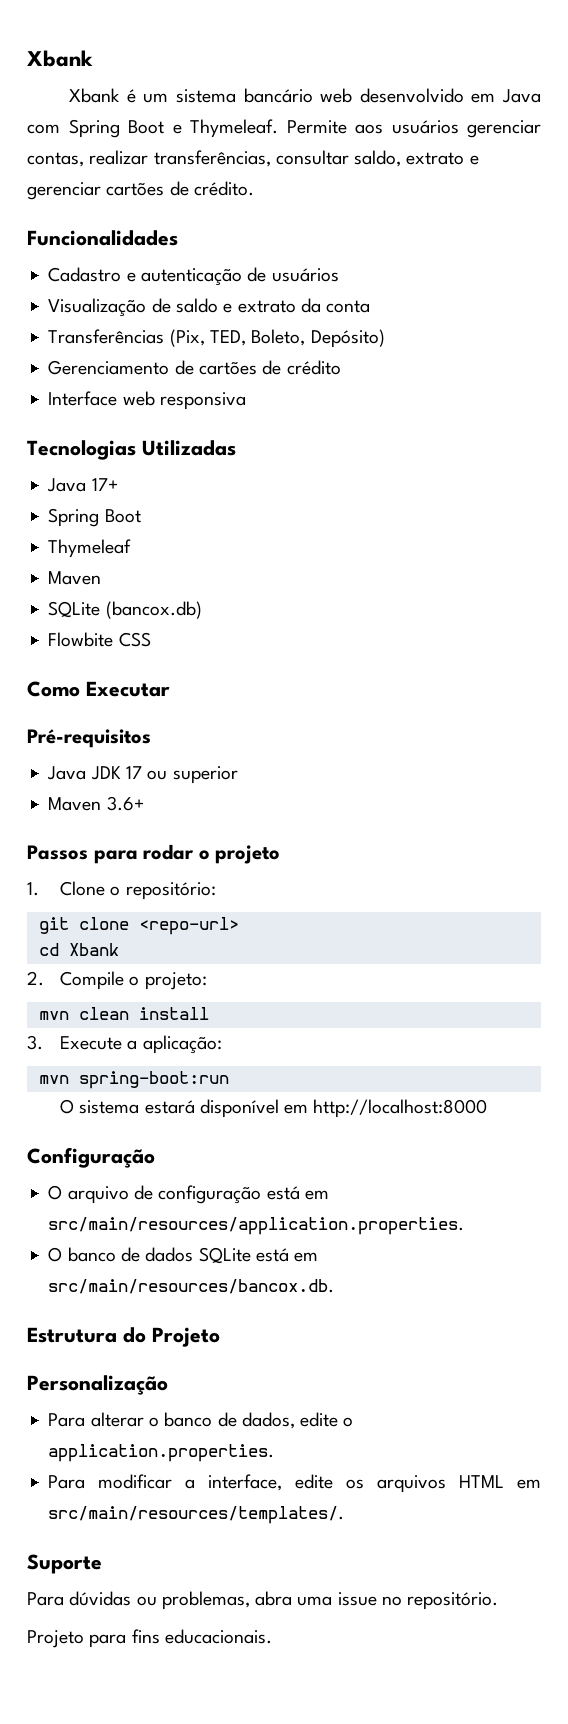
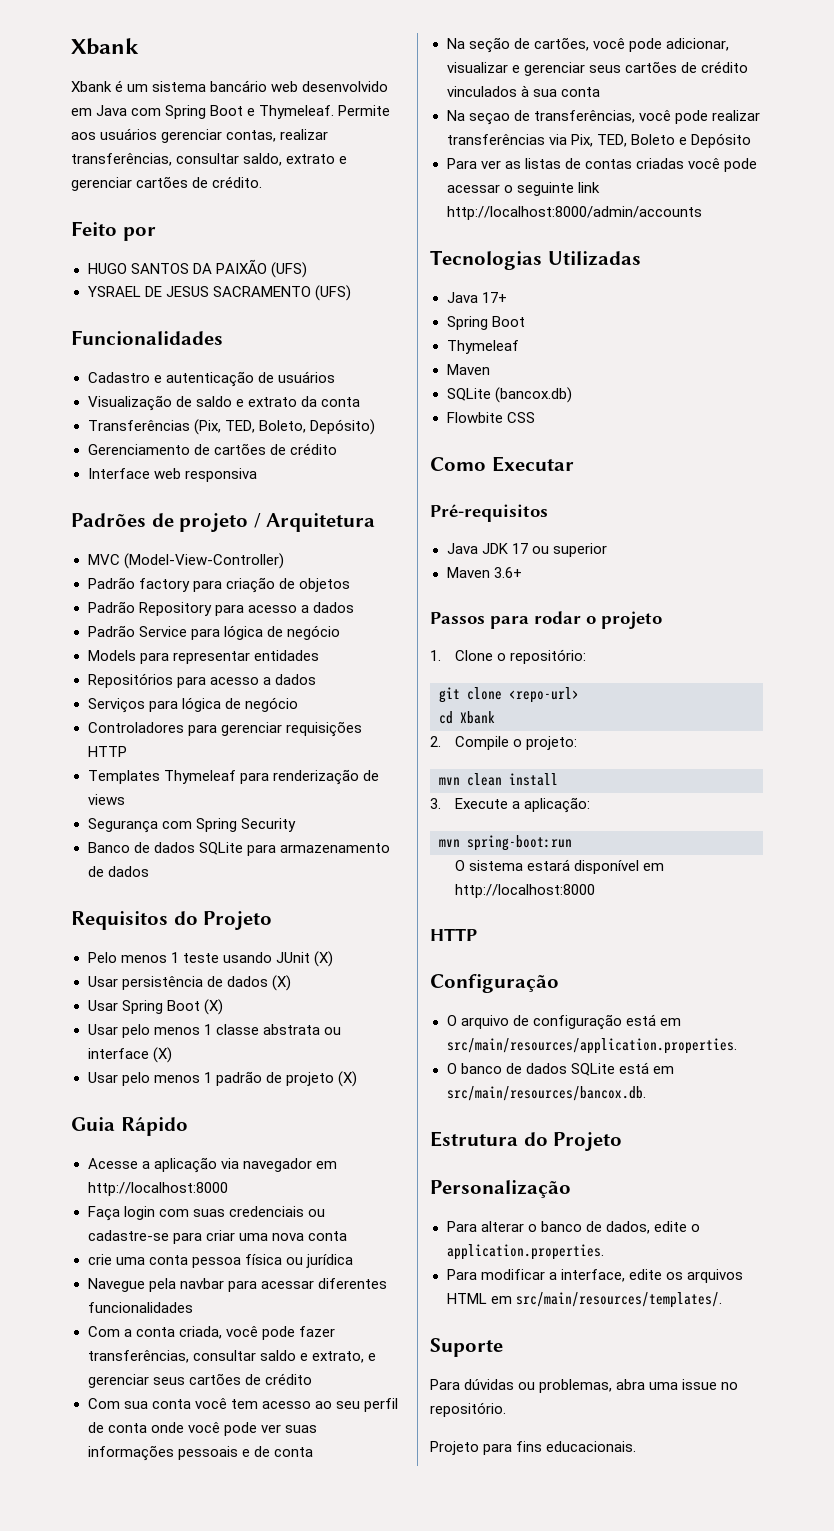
+ Feito por
+ HUGO SANTOS DA PAIXÃO (UFS)
+ YSRAEL DE JESUS SACRAMENTO (UFS)
+ Padrões de projeto / Arquitetura
+ MVC (Model-View-Controller)
+ Padrão factory para criação de objetos
+ Padrão Repository para acesso a dados
+ Padrão Service para lógica de negócio
+ Models para representar entidades
+ Repositórios para acesso a dados
+ Serviços para lógica de negócio
+ Controladores para gerenciar requisições HTTP
+ Templates Thymeleaf para renderização de views
+ Segurança com Spring Security
+ Banco de dados SQLite para armazenamento de dados
+ Requisitos do Projeto
+ Pelo menos 1 teste usando JUnit (X)
+ Usar persistência de dados (X)
+ Usar Spring Boot (X)
+ Usar pelo menos 1 classe abstrata ou interface (X)
+ Usar pelo menos 1 padrão de projeto (X)
+ Guia Rápido
+ Acesse a aplicação via navegador em http://localhost:8000
+ Faça login com suas credenciais ou cadastre-se para criar uma nova conta
+ crie uma conta pessoa física ou jurídica
+ Navegue pela navbar para acessar diferentes funcionalidades
+ Com a conta criada, você pode fazer transferências, consultar saldo e extrato, e gerenciar seus cartões de crédito
+ Com sua conta você tem acesso ao seu perfil de conta onde você pode ver suas informações pessoais e de conta
+ Na seção de cartões, você pode adicionar, visualizar e gerenciar seus cartões de crédito vinculados à sua conta
+ Na seçao de transferências, você pode realizar transferências via Pix, TED, Boleto e Depósito
+ Para ver as listas de contas criadas você pode acessar o seguinte link http://localhost:8000/admin/accounts
  O sistema estará disponível em http://localhost:8000
+ HTTP

